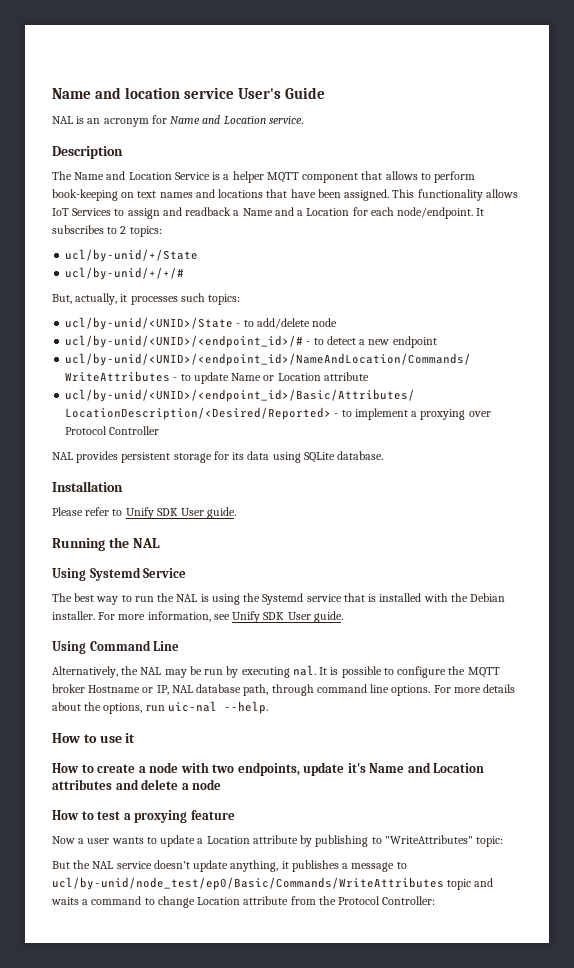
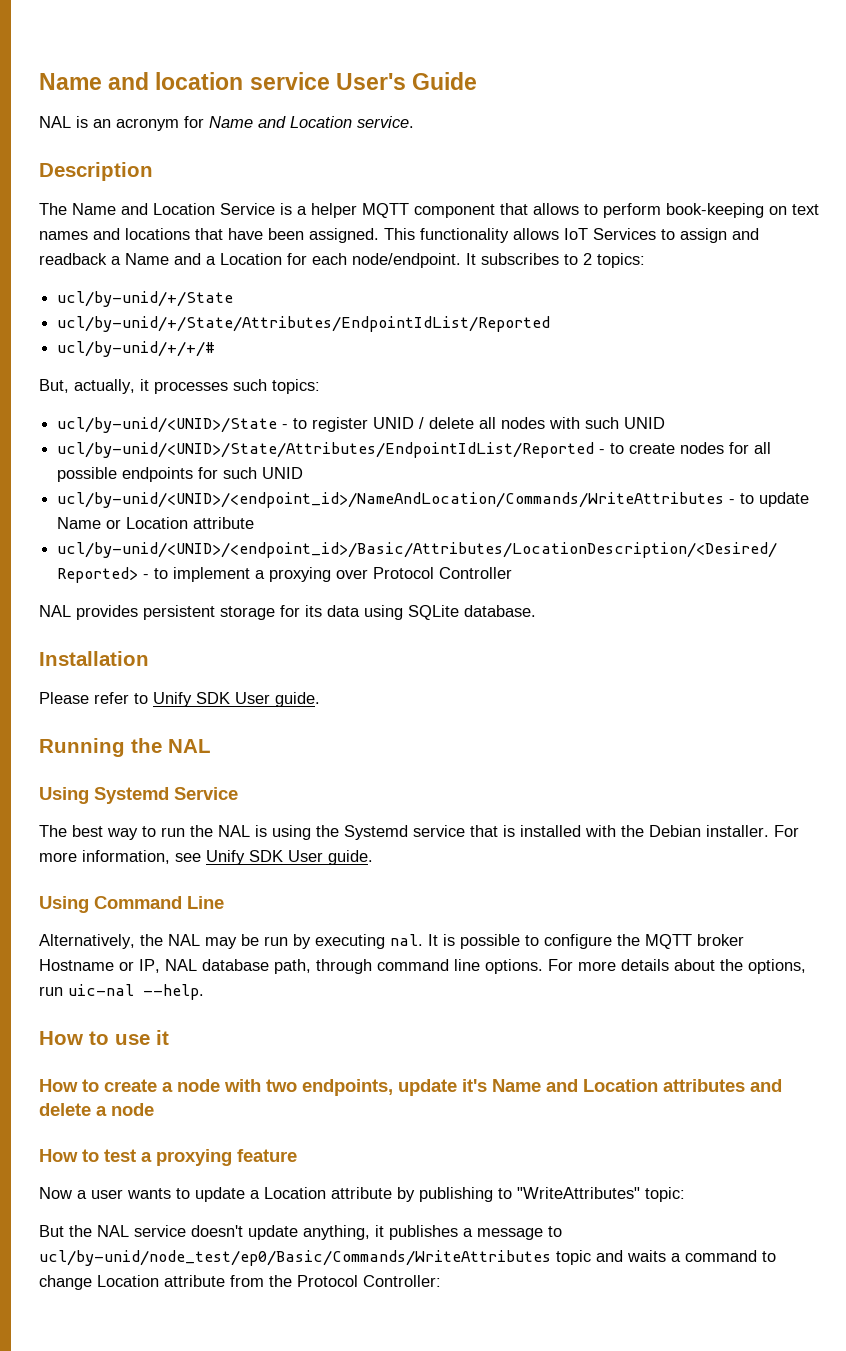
+ ucl/by-unid/+/State/Attributes/EndpointIdList/Reported
- ucl/by-unid/<UNID>/State - to add/delete node
- ucl/by-unid/<UNID>/<endpoint_id>/# - to detect a new endpoint
+ ucl/by-unid/<UNID>/State - to register UNID / delete all nodes with such UNID
+ ucl/by-unid/<UNID>/State/Attributes/EndpointIdList/Reported - to create nodes for all possible endpoints for such UNID

